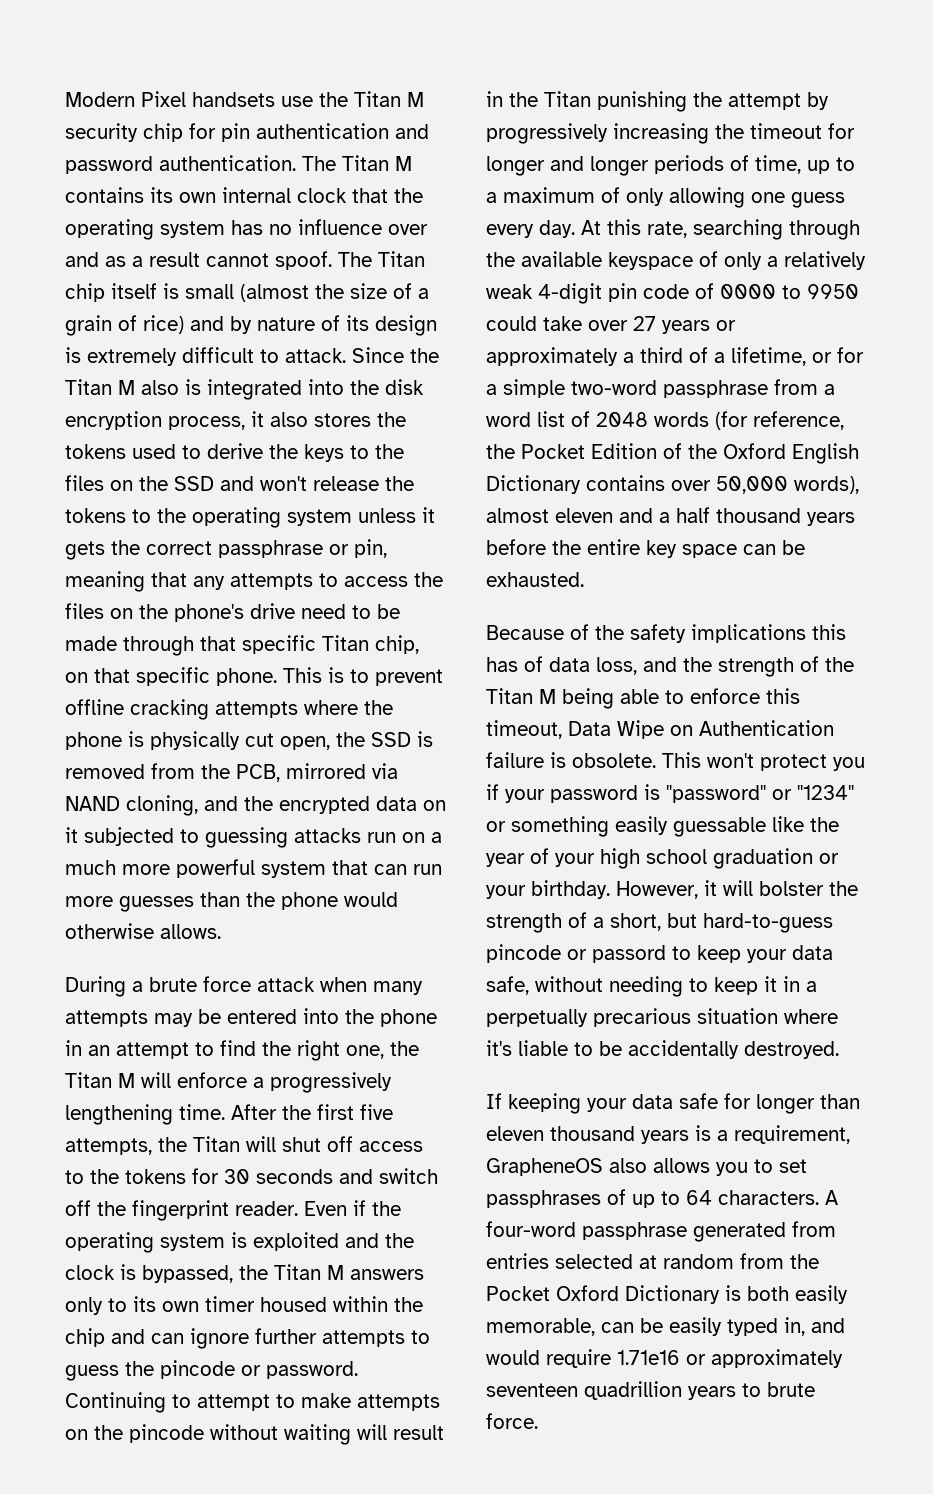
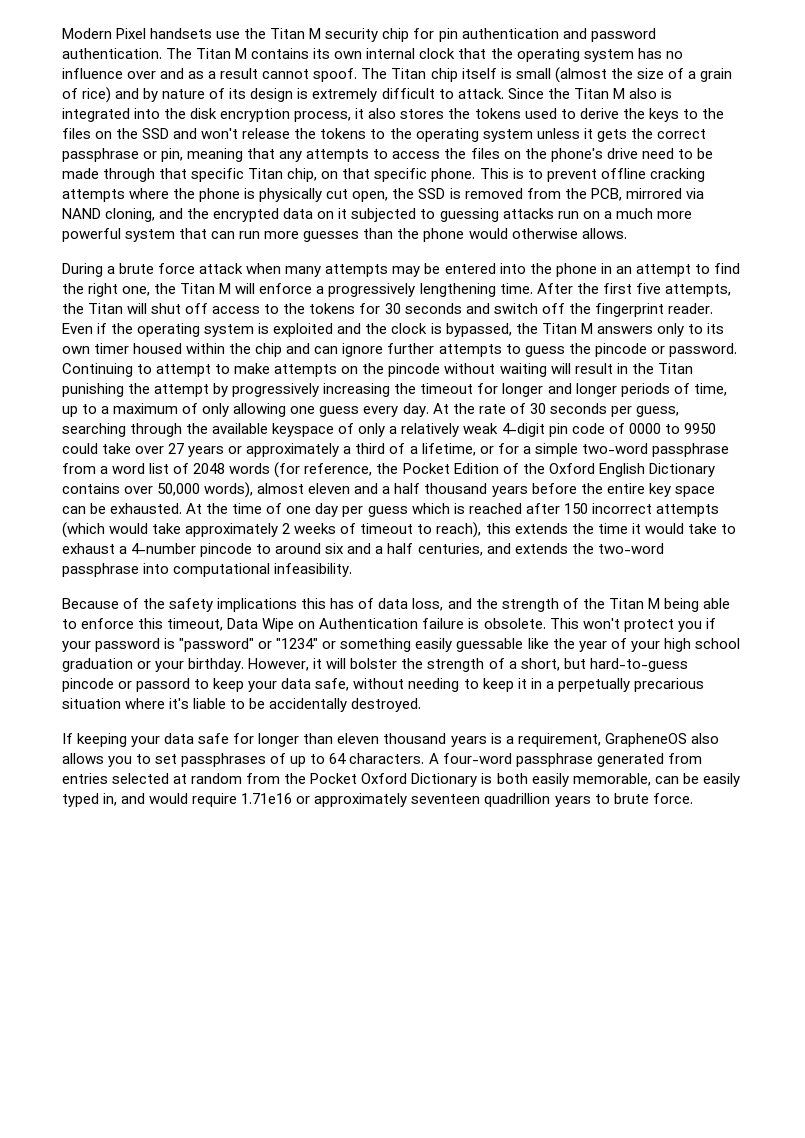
- At this rate, searching through the available keyspace of only a relatively weak 4-digit pin code of 0000 to 9950 could take over 27 years or approximately a third of a lifetime, or for a simple two-word passphrase from a word list of 2048 words (for reference, the Pocket Edition of the Oxford English Dictionary contains over 50,000 words), almost eleven and a half thousand years before the entire key space can be exhausted.
+ At the rate of 30 seconds per guess, searching through the available keyspace of only a relatively weak 4-digit pin code of 0000 to 9950 could take over 27 years or approximately a third of a lifetime, or for a simple two-word passphrase from a word list of 2048 words (for reference, the Pocket Edition of the Oxford English Dictionary contains over 50,000 words), almost eleven and a half thousand years before the entire key space can be exhausted. At the time of one day per guess which is reached after 150 incorrect attempts (which would take approximately 2 weeks of timeout to reach), this extends the time it would take to exhaust a 4-number pincode to around six and a half centuries, and extends the two-word passphrase into computational infeasibility.

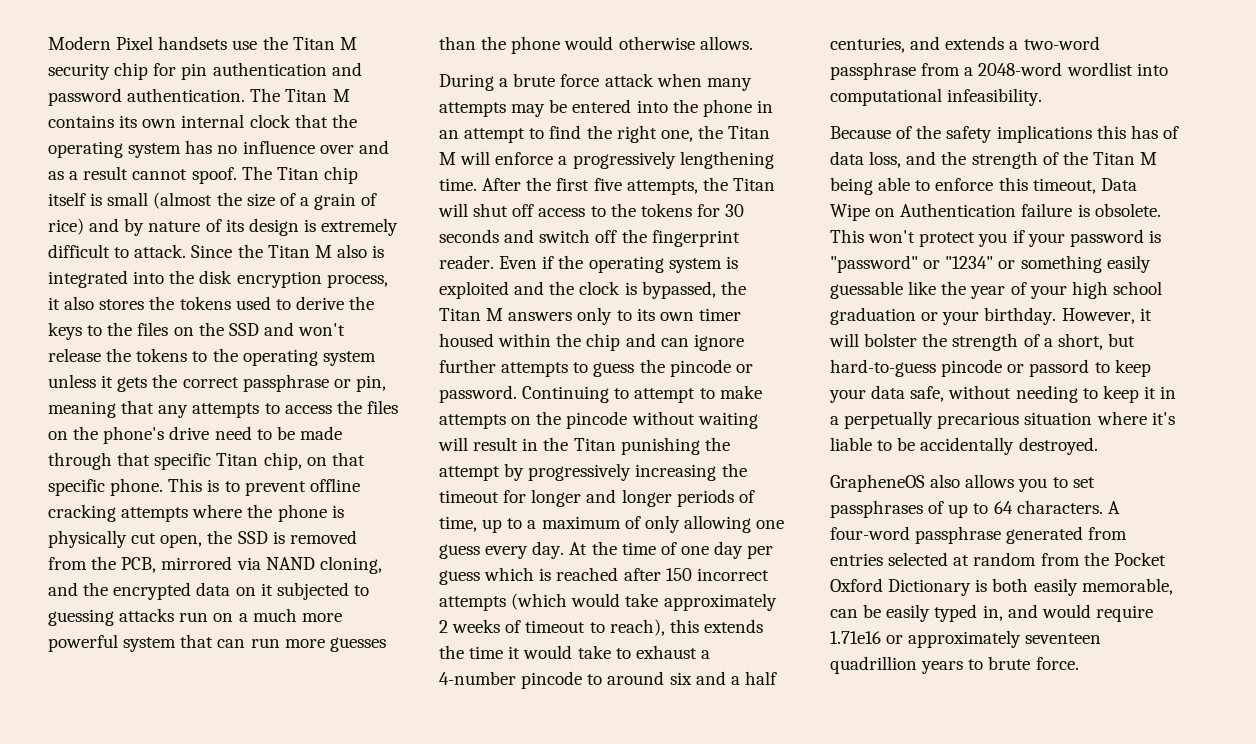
- At the rate of 30 seconds per guess, searching through the available keyspace of only a relatively weak 4-digit pin code of 0000 to 9950 could take over 27 years or approximately a third of a lifetime, or for a simple two-word passphrase from a word list of 2048 words (for reference, the Pocket Edition of the Oxford English Dictionary contains over 50,000 words), almost eleven and a half thousand years before the entire key space can be exhausted. At the time of one day per guess which is reached after 150 incorrect attempts (which would take approximately 2 weeks of timeout to reach), this extends the time it would take to exhaust a 4-number pincode to around six and a half centuries, and extends the two-word passphrase into computational infeasibility.
+ At the time of one day per guess which is reached after 150 incorrect attempts (which would take approximately 2 weeks of timeout to reach), this extends the time it would take to exhaust a 4-number pincode to around six and a half centuries, and extends a two-word passphrase from a 2048-word wordlist into computational infeasibility.
- If keeping your data safe for longer than eleven thousand years is a requirement, GrapheneOS also allows you to set passphrases of up to 64 characters.
+ GrapheneOS also allows you to set passphrases of up to 64 characters.

